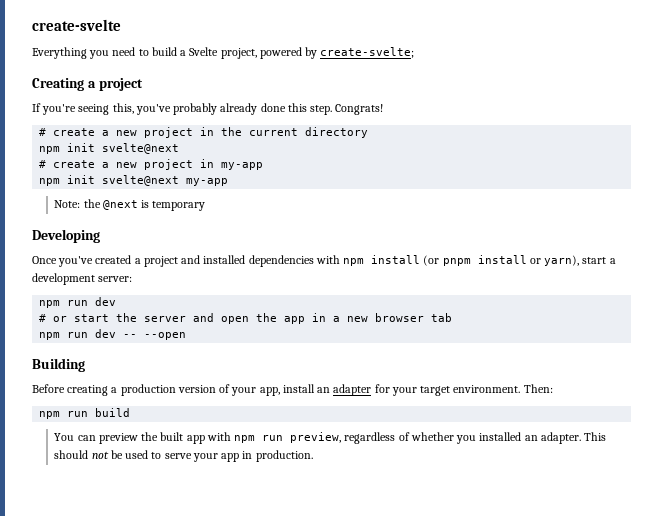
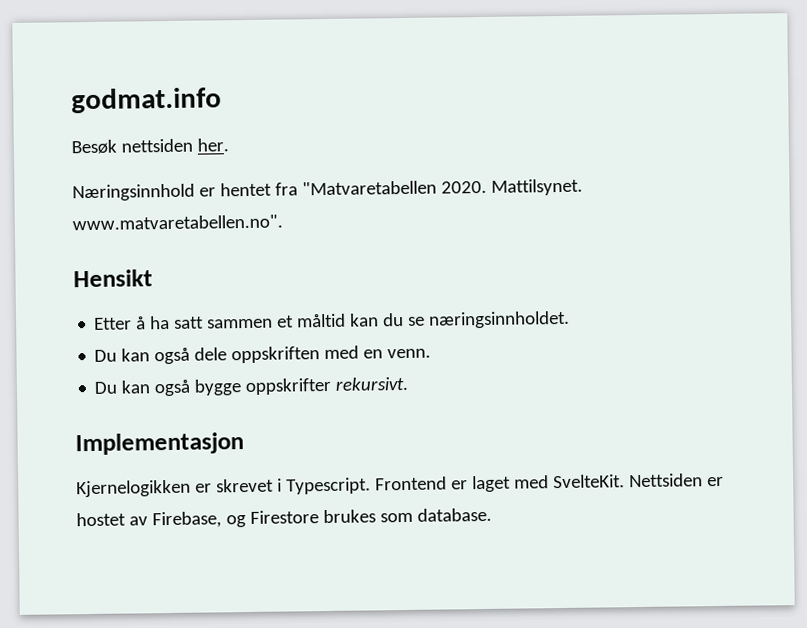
- create-svelte
- Everything you need to build a Svelte project, powered by create-svelte;
- Creating a project
- If you're seeing this, you've probably already done this step. Congrats!
- # create a new project in the current directory
- npm init svelte@next
- # create a new project in my-app
- npm init svelte@next my-app
- Note: the @next is temporary
- Developing
- Once you've created a project and installed dependencies with npm install (or pnpm install or yarn), start a development server:
- npm run dev
- # or start the server and open the app in a new browser tab
- npm run dev -- --open
- Building
- Before creating a production version of your app, install an adapter for your target environment. Then:
- npm run build
- You can preview the built app with npm run preview, regardless of whether you installed an adapter. This should not be used to serve your app in production.
+ godmat.info
+ Besøk nettsiden her.
+ Næringsinnhold er hentet fra "Matvaretabellen 2020. Mattilsynet. www.matvaretabellen.no".
+ Hensikt
+ Etter å ha satt sammen et måltid kan du se næringsinnholdet.
+ Du kan også dele oppskriften med en venn.
+ Du kan også bygge oppskrifter rekursivt.
+ Implementasjon
+ Kjernelogikken er skrevet i Typescript. Frontend er laget med SvelteKit. Nettsiden er hostet av Firebase, og Firestore brukes som database.

